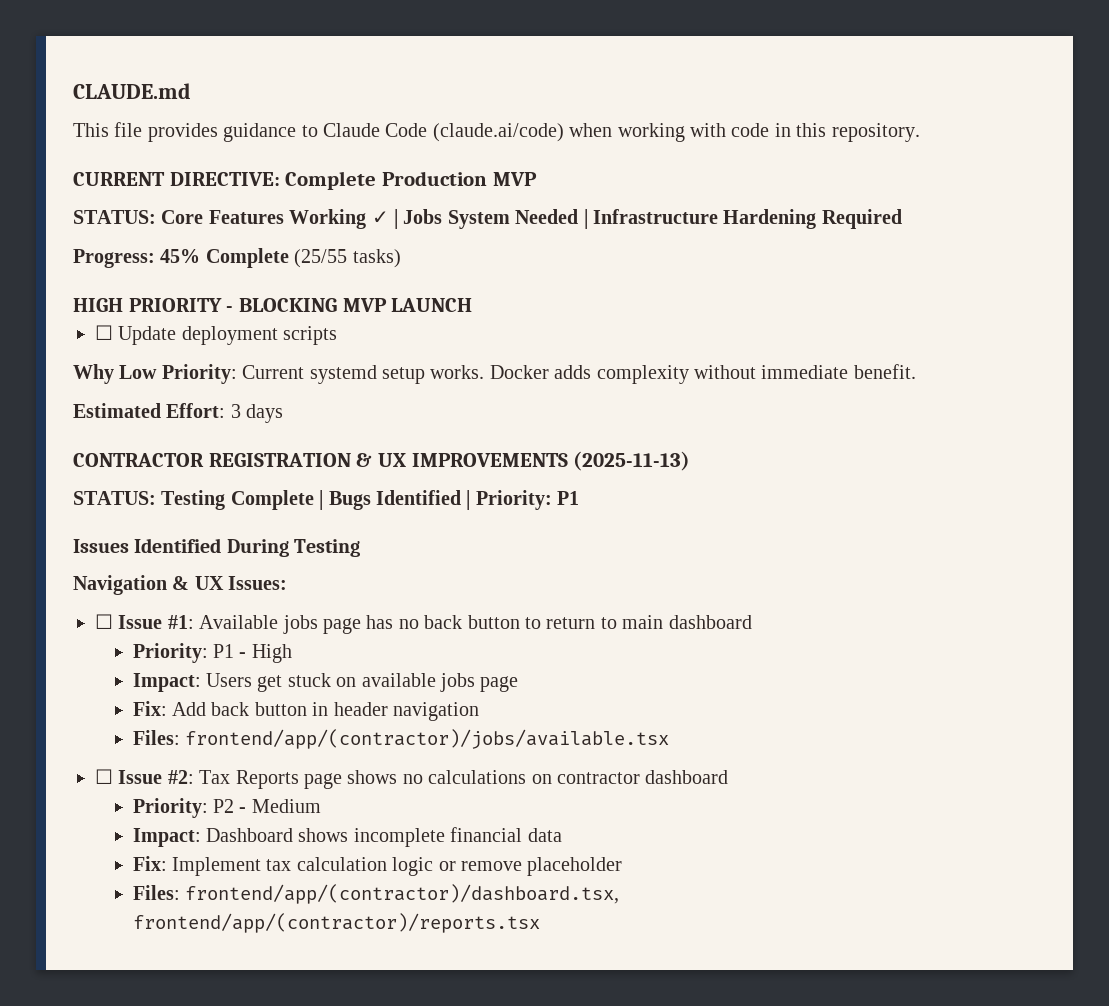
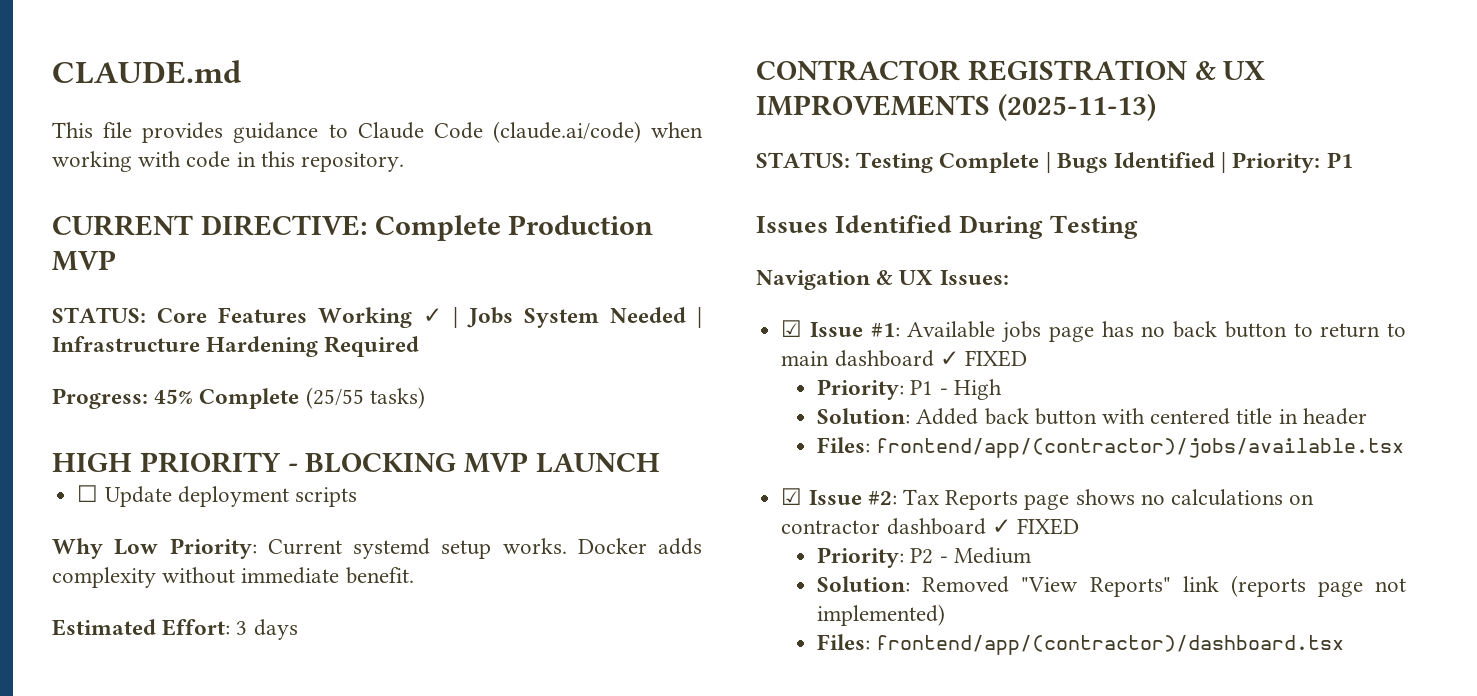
- ☐ Issue #1: Available jobs page has no back button to return to main dashboard
+ ☑ Issue #1: Available jobs page has no back button to return to main dashboard ✓ FIXED
- Impact: Users get stuck on available jobs page
- Fix: Add back button in header navigation
+ Solution: Added back button with centered title in header
- ☐ Issue #2: Tax Reports page shows no calculations on contractor dashboard
+ ☑ Issue #2: Tax Reports page shows no calculations on contractor dashboard ✓ FIXED
- Impact: Dashboard shows incomplete financial data
- Fix: Implement tax calculation logic or remove placeholder
- Files: frontend/app/(contractor)/dashboard.tsx, frontend/app/(contractor)/reports.tsx
+ Solution: Removed "View Reports" link (reports page not implemented)
+ Files: frontend/app/(contractor)/dashboard.tsx

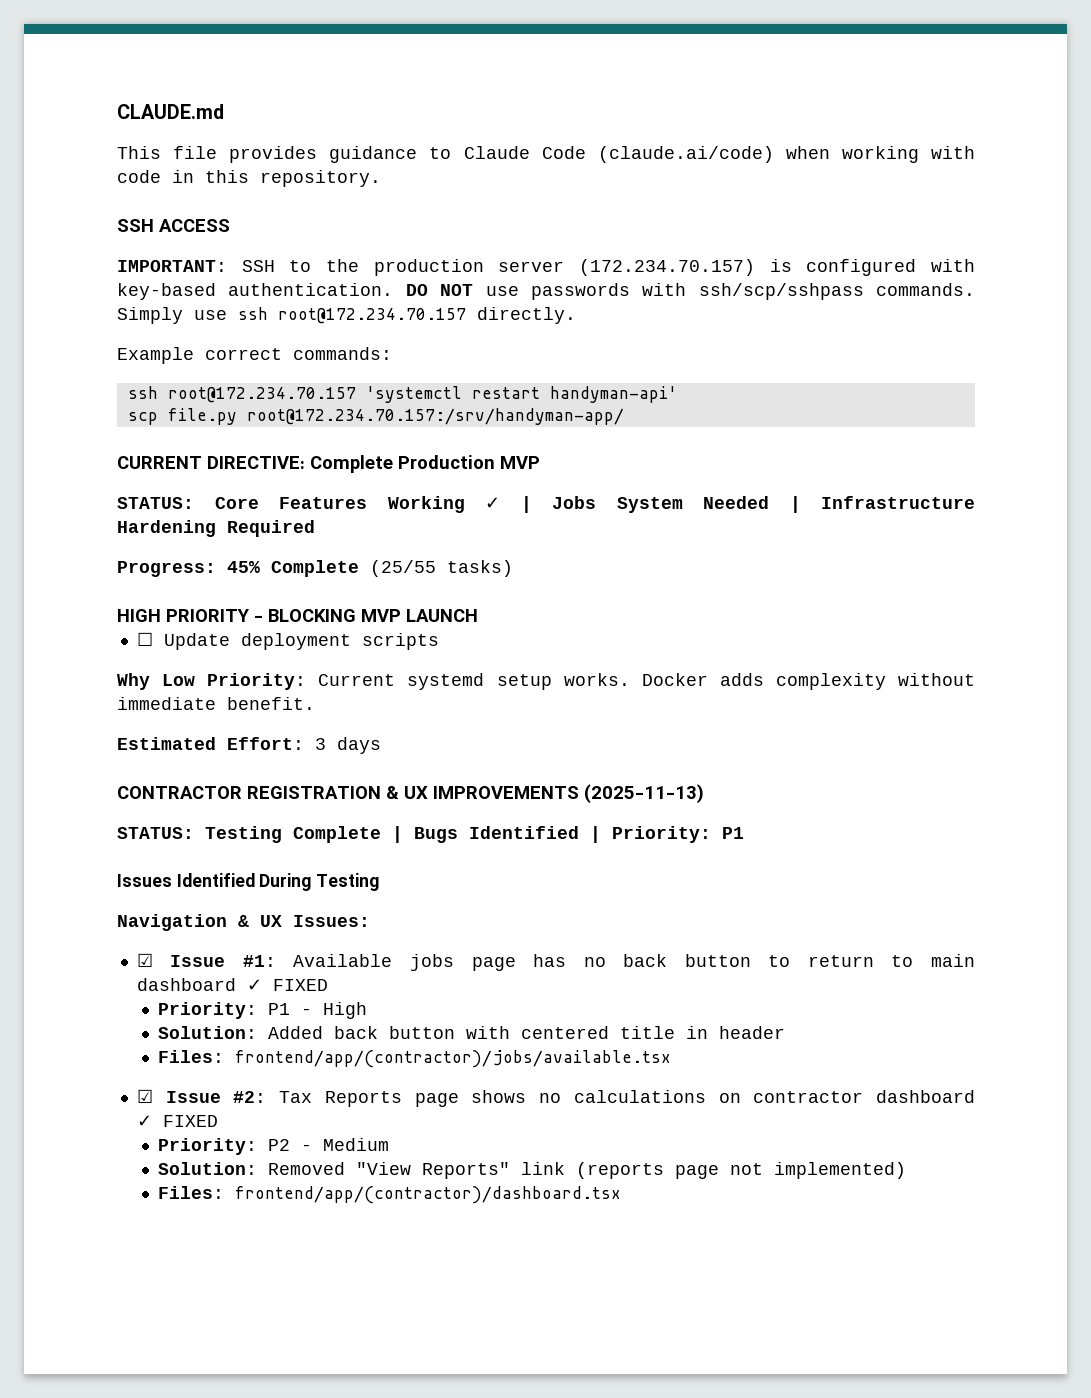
+ SSH ACCESS
+ IMPORTANT: SSH to the production server (172.234.70.157) is configured with key-based authentication. DO NOT use passwords with ssh/scp/sshpass commands. Simply use ssh root@172.234.70.157 directly.
+ Example correct commands:
+ ssh root@172.234.70.157 'systemctl restart handyman-api'
+ scp file.py root@172.234.70.157:/srv/handyman-app/

